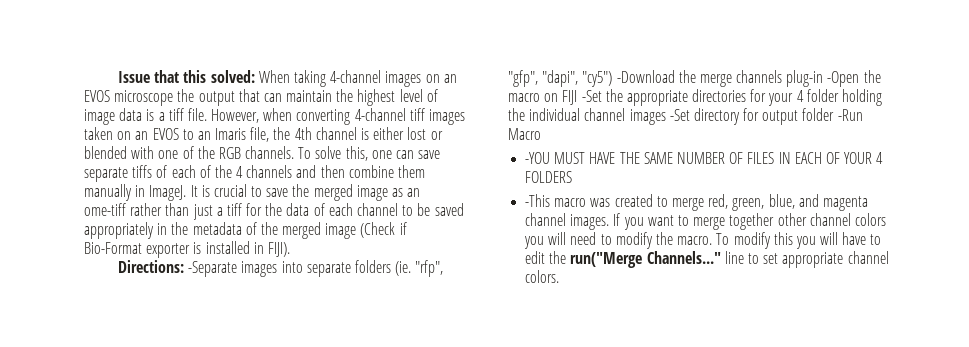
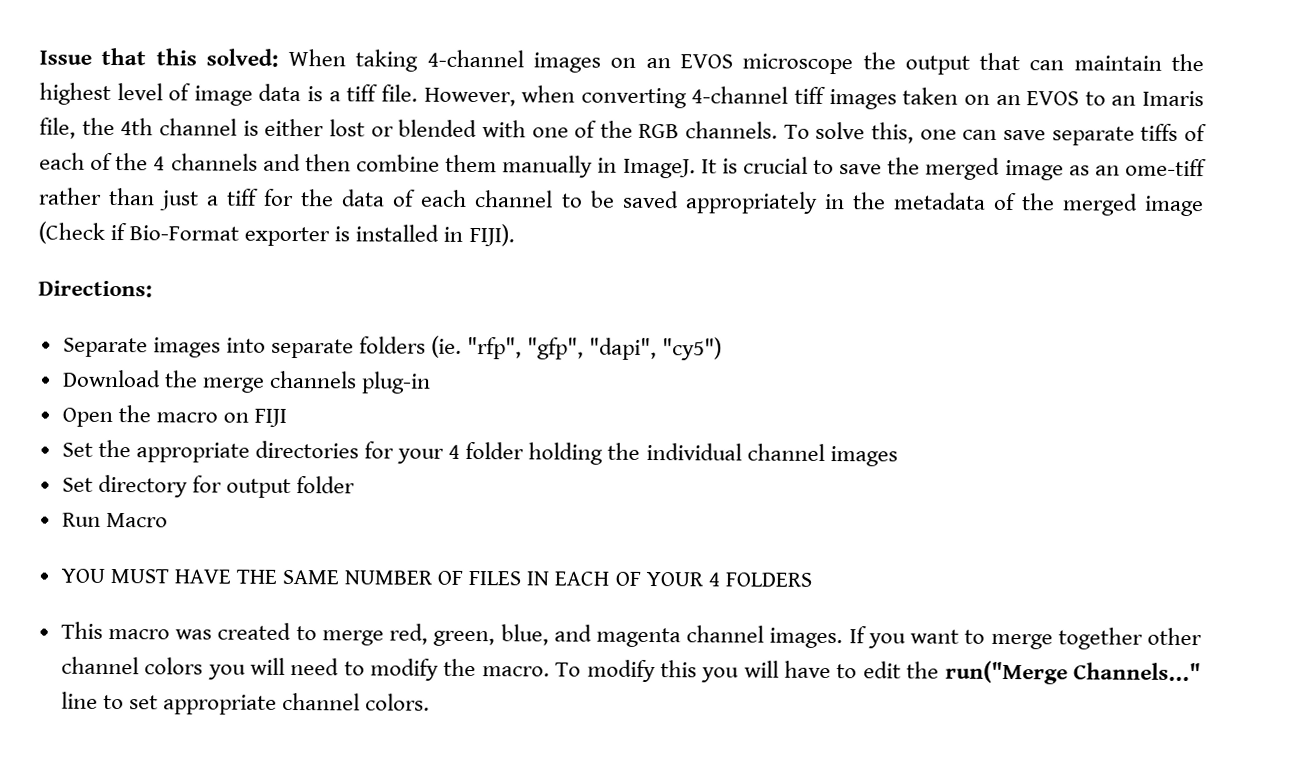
- Directions: -Separate images into separate folders (ie. "rfp", "gfp", "dapi", "cy5") -Download the merge channels plug-in -Open the macro on FIJI -Set the appropriate directories for your 4 folder holding the individual channel images -Set directory for output folder -Run Macro
+ Directions:
+ Separate images into separate folders (ie. "rfp", "gfp", "dapi", "cy5")
+ Download the merge channels plug-in
+ Open the macro on FIJI
+ Set the appropriate directories for your 4 folder holding the individual channel images
+ Set directory for output folder
+ Run Macro
- -YOU MUST HAVE THE SAME NUMBER OF FILES IN EACH OF YOUR 4 FOLDERS
+ YOU MUST HAVE THE SAME NUMBER OF FILES IN EACH OF YOUR 4 FOLDERS
- -This macro was created to merge red, green, blue, and magenta channel images.
+ This macro was created to merge red, green, blue, and magenta channel images.

